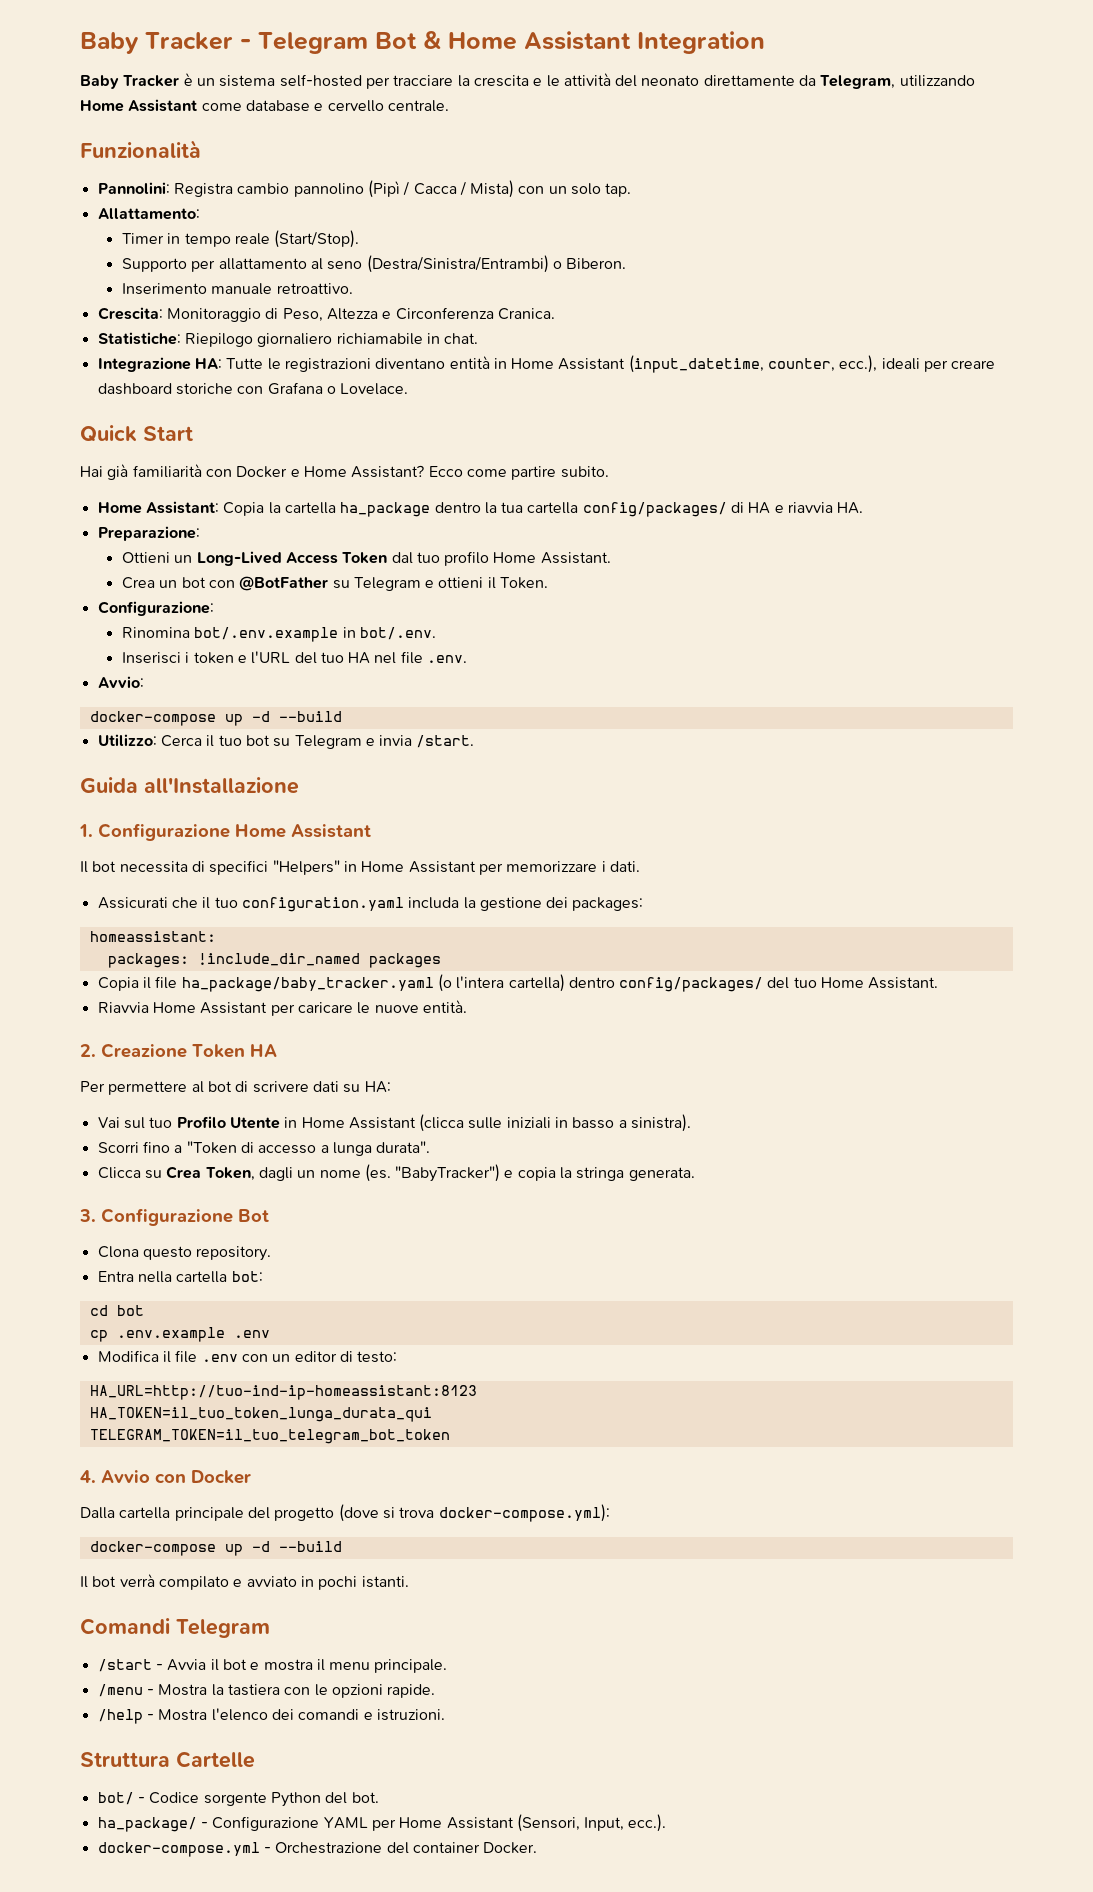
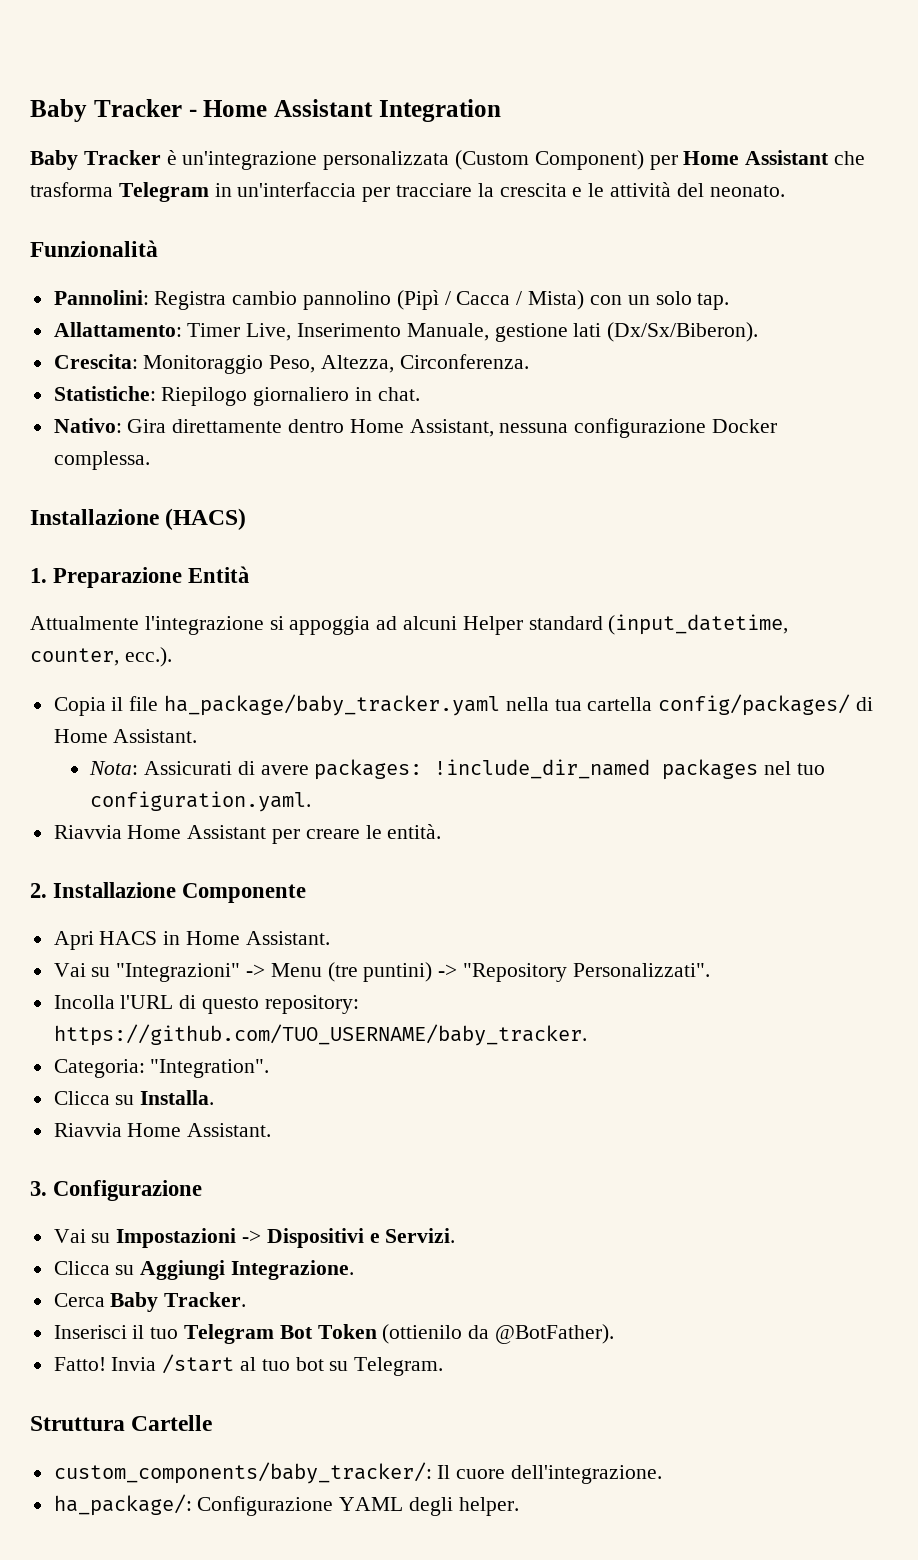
- Baby Tracker - Telegram Bot & Home Assistant Integration
+ Baby Tracker - Home Assistant Integration
- Baby Tracker è un sistema self-hosted per tracciare la crescita e le attività del neonato direttamente da Telegram, utilizzando Home Assistant come database e cervello centrale.
+ Baby Tracker è un'integrazione personalizzata (Custom Component) per Home Assistant che trasforma Telegram in un'interfaccia per tracciare la crescita e le attività del neonato.
- Allattamento:
- Timer in tempo reale (Start/Stop).
- Supporto per allattamento al seno (Destra/Sinistra/Entrambi) o Biberon.
- Inserimento manuale retroattivo.
- Crescita: Monitoraggio di Peso, Altezza e Circonferenza Cranica.
+ Allattamento: Timer Live, Inserimento Manuale, gestione lati (Dx/Sx/Biberon).
+ Crescita: Monitoraggio Peso, Altezza, Circonferenza.
- Statistiche: Riepilogo giornaliero richiamabile in chat.
+ Statistiche: Riepilogo giornaliero in chat.
- Integrazione HA: Tutte le registrazioni diventano entità in Home Assistant (input_datetime, counter, ecc.), ideali per creare dashboard storiche con Grafana o Lovelace.
- Quick Start
- Hai già familiarità con Docker e Home Assistant? Ecco come partire subito.
- Home Assistant: Copia la cartella ha_package dentro la tua cartella config/packages/ di HA e riavvia HA.
- Preparazione:
- Ottieni un Long-Lived Access Token dal tuo profilo Home Assistant.
- Crea un bot con @BotFather su Telegram e ottieni il Token.
- Configurazione:
- Rinomina bot/.env.example in bot/.env.
- Inserisci i token e l'URL del tuo HA nel file .env.
- Avvio:
- docker-compose up -d --build
- Utilizzo: Cerca il tuo bot su Telegram e invia /start.
- Guida all'Installazione
- 1. Configurazione Home Assistant
- Il bot necessita di specifici "Helpers" in Home Assistant per memorizzare i dati.
- Assicurati che il tuo configuration.yaml includa la gestione dei packages:
- homeassistant:
- packages: !include_dir_named packages
- Copia il file ha_package/baby_tracker.yaml (o l'intera cartella) dentro config/packages/ del tuo Home Assistant.
+ Nativo: Gira direttamente dentro Home Assistant, nessuna configurazione Docker complessa.
+ Installazione (HACS)
+ 1. Preparazione Entità
+ Attualmente l'integrazione si appoggia ad alcuni Helper standard (input_datetime, counter, ecc.).
+ Copia il file ha_package/baby_tracker.yaml nella tua cartella config/packages/ di Home Assistant.
+ Nota: Assicurati di avere packages: !include_dir_named packages nel tuo configuration.yaml.
- Riavvia Home Assistant per caricare le nuove entità.
+ Riavvia Home Assistant per creare le entità.
- 2. Creazione Token HA
- Per permettere al bot di scrivere dati su HA:
- Vai sul tuo Profilo Utente in Home Assistant (clicca sulle iniziali in basso a sinistra).
- Scorri fino a "Token di accesso a lunga durata".
- Clicca su Crea Token, dagli un nome (es. "BabyTracker") e copia la stringa generata.
- 3. Configurazione Bot
- Clona questo repository.
- Entra nella cartella bot:
- cd bot
- cp .env.example .env
- Modifica il file .env con un editor di testo:
- HA_URL=http://tuo-ind-ip-homeassistant:8123
- HA_TOKEN=il_tuo_token_lunga_durata_qui
- TELEGRAM_TOKEN=il_tuo_telegram_bot_token
- 4. Avvio con Docker
- Dalla cartella principale del progetto (dove si trova docker-compose.yml):
- docker-compose up -d --build
- Il bot verrà compilato e avviato in pochi istanti.
- Comandi Telegram
- /start - Avvia il bot e mostra il menu principale.
- /menu - Mostra la tastiera con le opzioni rapide.
- /help - Mostra l'elenco dei comandi e istruzioni.
+ 2. Installazione Componente
+ Apri HACS in Home Assistant.
+ Vai su "Integrazioni" -> Menu (tre puntini) -> "Repository Personalizzati".
+ Incolla l'URL di questo repository: https://github.com/TUO_USERNAME/baby_tracker.
+ Categoria: "Integration".
+ Clicca su Installa.
+ Riavvia Home Assistant.
+ 3. Configurazione
+ Vai su Impostazioni -> Dispositivi e Servizi.
+ Clicca su Aggiungi Integrazione.
+ Cerca Baby Tracker.
+ Inserisci il tuo Telegram Bot Token (ottienilo da @BotFather).
+ Fatto! Invia /start al tuo bot su Telegram.
  Struttura Cartelle
- bot/ - Codice sorgente Python del bot.
- ha_package/ - Configurazione YAML per Home Assistant (Sensori, Input, ecc.).
- docker-compose.yml - Orchestrazione del container Docker.
+ custom_components/baby_tracker/: Il cuore dell'integrazione.
+ ha_package/: Configurazione YAML degli helper.

